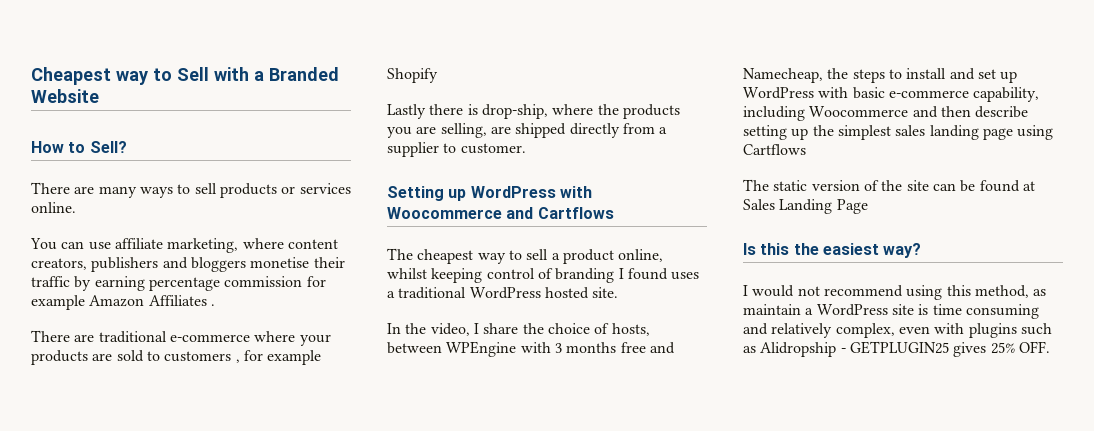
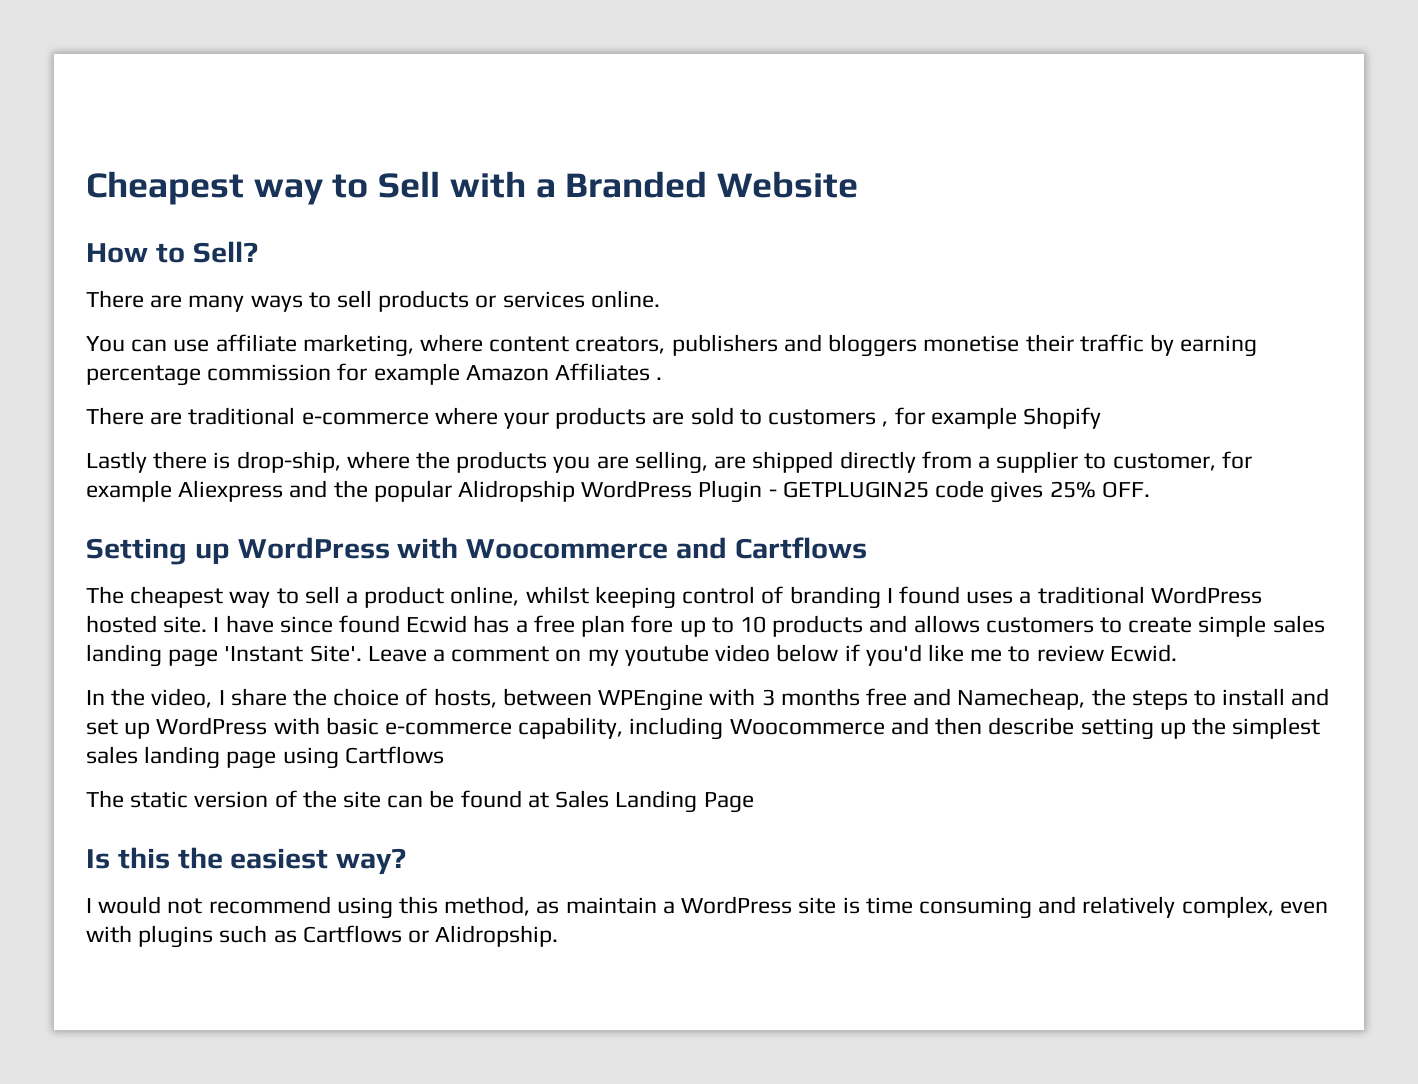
- Lastly there is drop-ship, where the products you are selling, are shipped directly from a supplier to customer.
+ Lastly there is drop-ship, where the products you are selling, are shipped directly from a supplier to customer, for example Aliexpress and the popular Alidropship WordPress Plugin - GETPLUGIN25 code gives 25% OFF.
+ I have since found Ecwid has a free plan fore up to 10 products and allows customers to create simple sales landing page 'Instant Site'. Leave a comment on my youtube video below if you'd like me to review Ecwid.
- I would not recommend using this method, as maintain a WordPress site is time consuming and relatively complex, even with plugins such as Alidropship - GETPLUGIN25 gives 25% OFF.
+ I would not recommend using this method, as maintain a WordPress site is time consuming and relatively complex, even with plugins such as Cartflows or Alidropship.

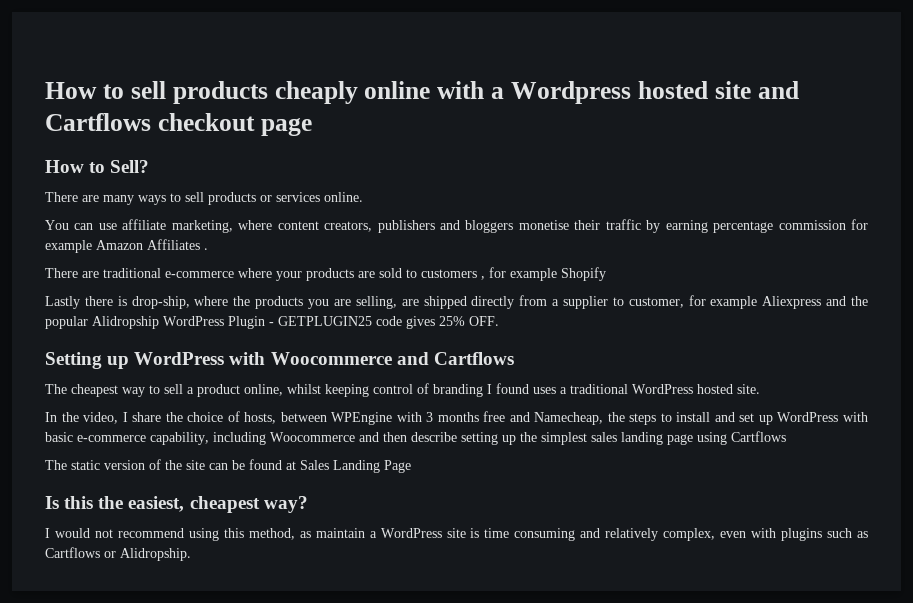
- Cheapest way to Sell with a Branded Website
+ How to sell products cheaply online with a Wordpress hosted site and Cartflows checkout page
- I have since found Ecwid has a free plan fore up to 10 products and allows customers to create simple sales landing page 'Instant Site'. Leave a comment on my youtube video below if you'd like me to review Ecwid.
- Is this the easiest way?
+ Is this the easiest, cheapest way?

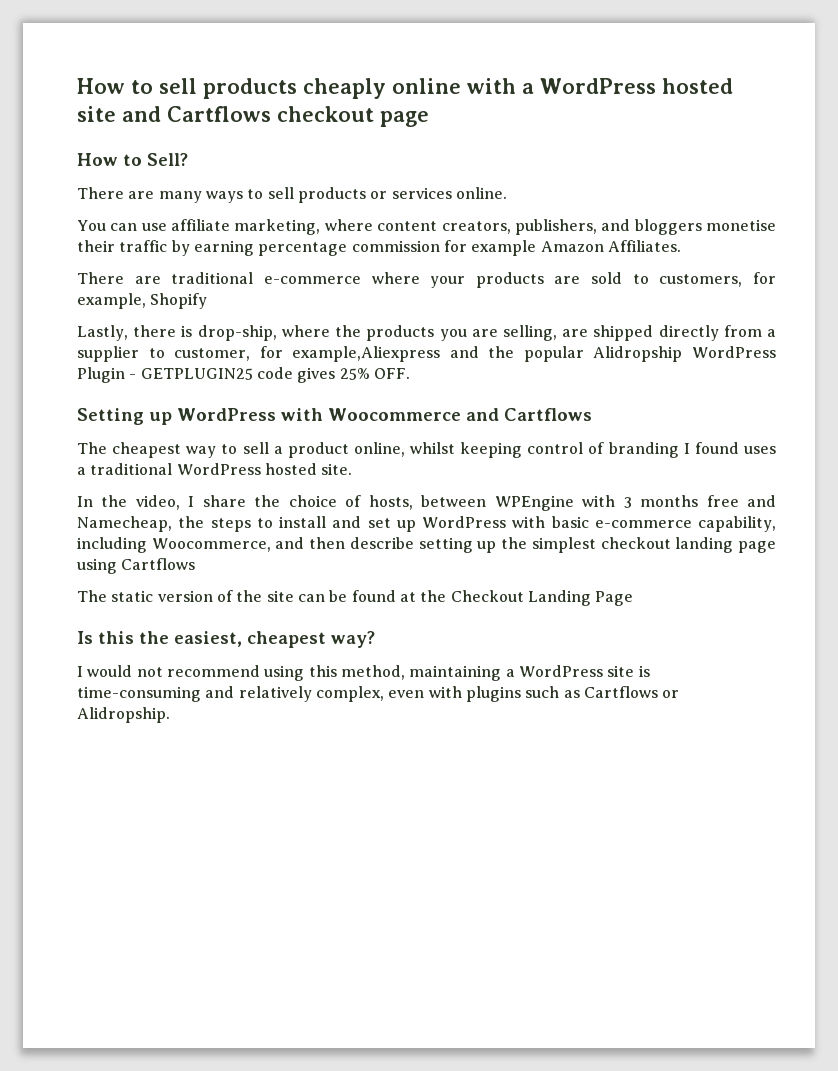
- How to sell products cheaply online with a Wordpress hosted site and Cartflows checkout page
+ How to sell products cheaply online with a WordPress hosted site and Cartflows checkout page
- You can use affiliate marketing, where content creators, publishers and bloggers monetise their traffic by earning percentage commission for example Amazon Affiliates .
+ You can use affiliate marketing, where content creators, publishers, and bloggers monetise their traffic by earning percentage commission for example Amazon Affiliates.
- There are traditional e-commerce where your products are sold to customers , for example Shopify
+ There are traditional e-commerce where your products are sold to customers, for example, Shopify
- Lastly there is drop-ship, where the products you are selling, are shipped directly from a supplier to customer, for example Aliexpress and the popular Alidropship WordPress Plugin - GETPLUGIN25 code gives 25% OFF.
+ Lastly, there is drop-ship, where the products you are selling, are shipped directly from a supplier to customer, for example,Aliexpress and the popular Alidropship WordPress Plugin - GETPLUGIN25 code gives 25% OFF.
- In the video, I share the choice of hosts, between WPEngine with 3 months free and Namecheap, the steps to install and set up WordPress with basic e-commerce capability, including Woocommerce and then describe setting up the simplest sales landing page using Cartflows
+ In the video, I share the choice of hosts, between WPEngine with 3 months free and Namecheap, the steps to install and set up WordPress with basic e-commerce capability, including Woocommerce, and then describe setting up the simplest checkout landing page using Cartflows
- The static version of the site can be found at Sales Landing Page
+ The static version of the site can be found at the Checkout Landing Page
- I would not recommend using this method, as maintain a WordPress site is time consuming and relatively complex, even with plugins such as Cartflows or Alidropship.
+ I would not recommend using this method, maintaining a WordPress site is time-consuming and relatively complex, even with plugins such as Cartflows or Alidropship.

